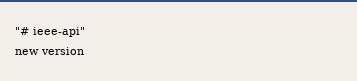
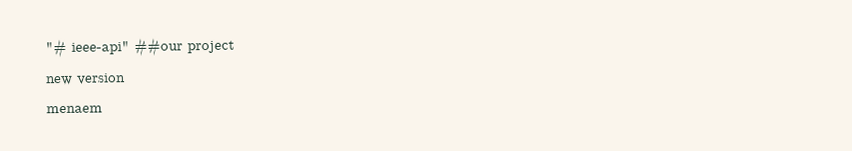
- "# ieee-api"
+ "# ieee-api" ##our project
+ menaem

